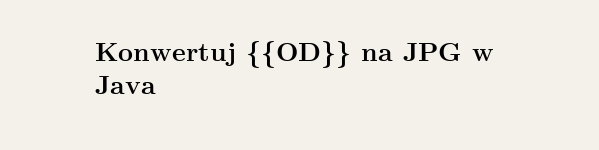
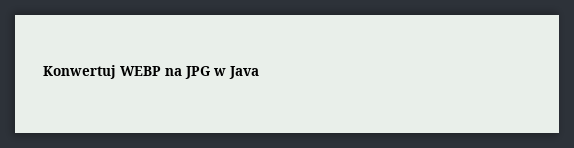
- Konwertuj {{OD}} na JPG w Java
+ Konwertuj WEBP na JPG w Java

